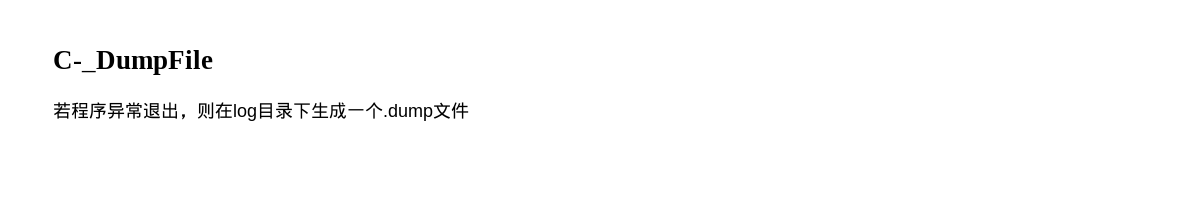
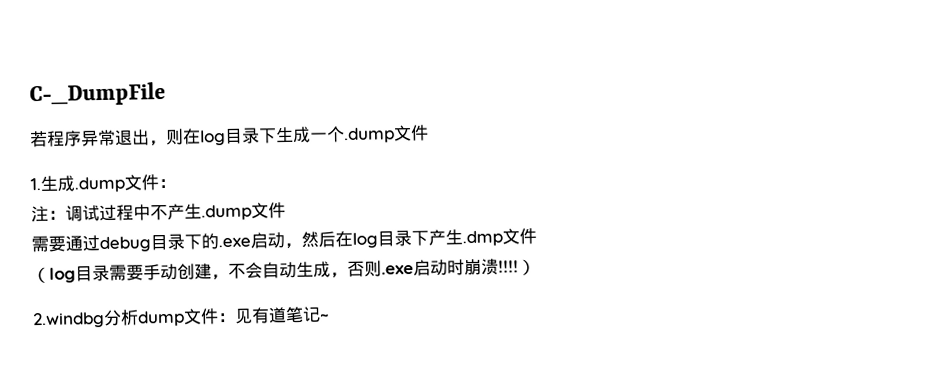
+ 1.生成.dump文件：
+ 注：调试过程中不产生.dump文件
+ 需要通过debug目录下的.exe启动，然后在log目录下产生.dmp文件
+ （log目录需要手动创建，不会自动生成，否则.exe启动时崩溃!!!!）
+ 2.windbg分析dump文件：见有道笔记~

